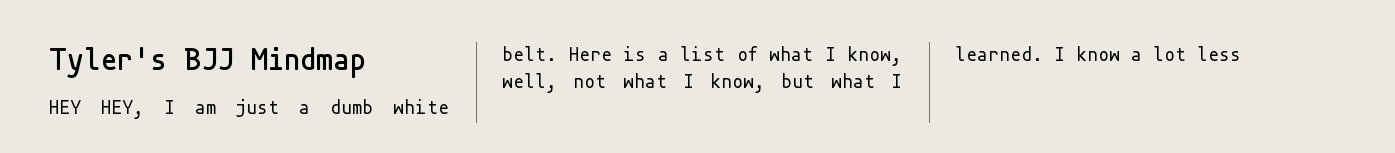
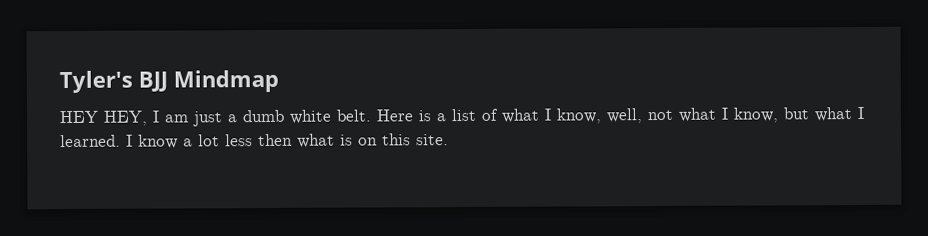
- I know a lot less
+ I know a lot less then what is on this site.

